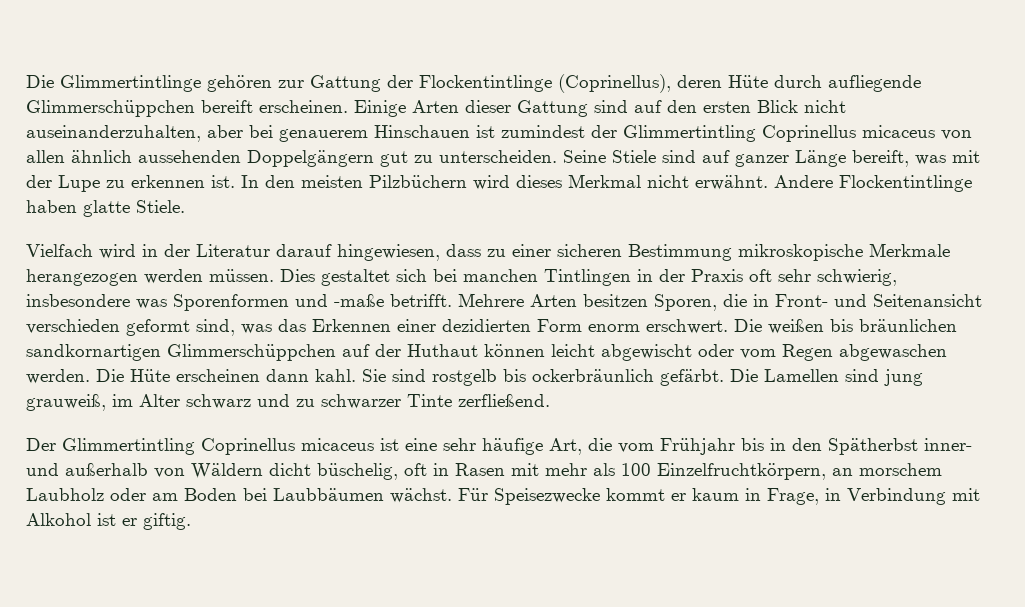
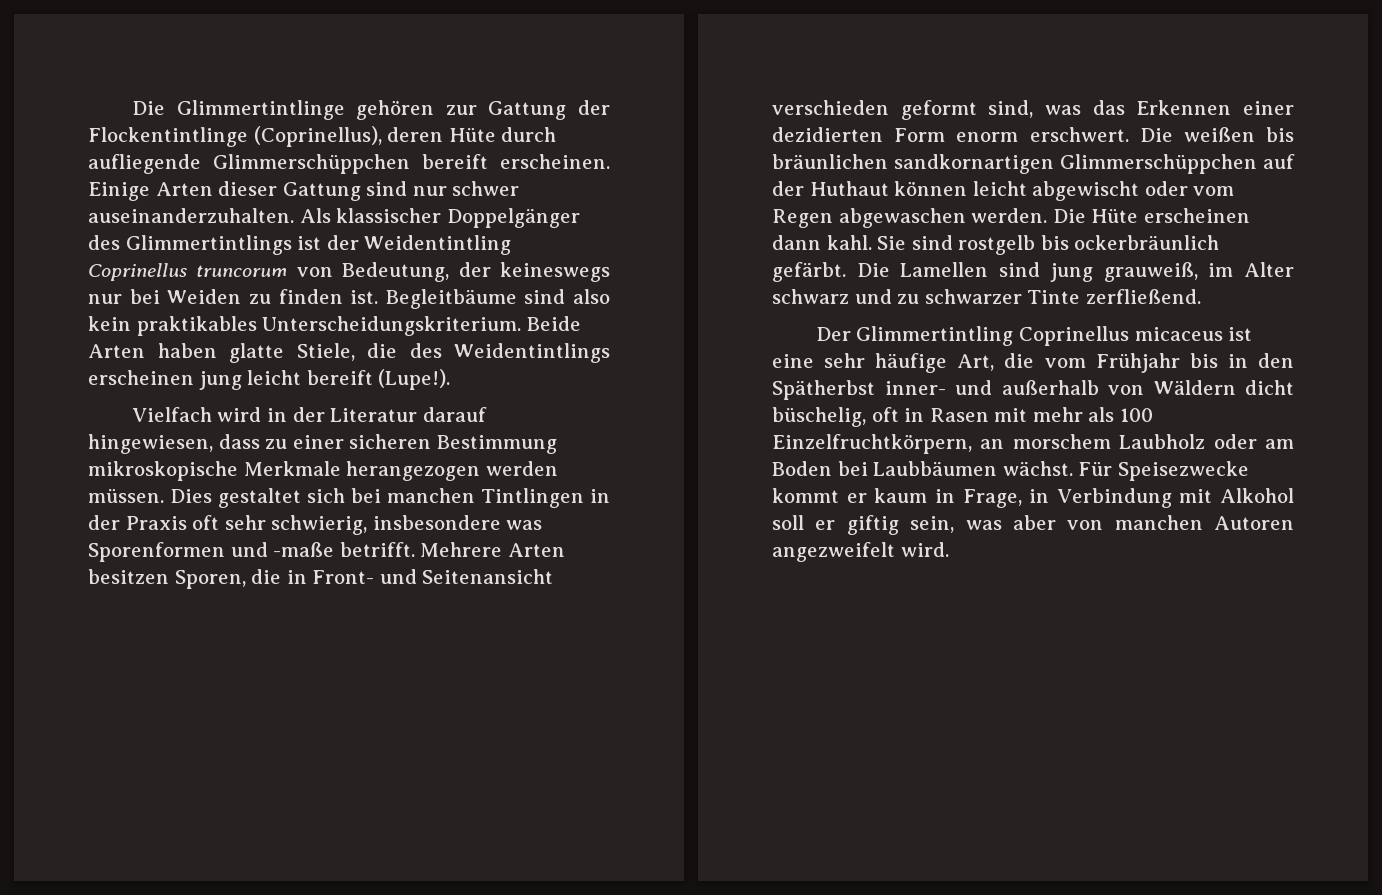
- Einige Arten dieser Gattung sind auf den ersten Blick nicht auseinanderzuhalten, aber bei genauerem Hinschauen ist zumindest der Glimmertintling Coprinellus micaceus von allen ähnlich aussehenden Doppelgängern gut zu unterscheiden. Seine Stiele sind auf ganzer Länge bereift, was mit der Lupe zu erkennen ist. In den meisten Pilzbüchern wird dieses Merkmal nicht erwähnt. Andere Flockentintlinge haben glatte Stiele.
+ Einige Arten dieser Gattung sind nur schwer auseinanderzuhalten. Als klassischer Doppelgänger des Glimmertintlings ist der Weidentintling Coprinellus truncorum von Bedeutung, der keineswegs nur bei Weiden zu finden ist. Begleitbäume sind also kein praktikables Unterscheidungskriterium. Beide Arten haben glatte Stiele, die des Weidentintlings erscheinen jung leicht bereift (Lupe!).
- Für Speisezwecke kommt er kaum in Frage, in Verbindung mit Alkohol ist er giftig.
+ Für Speisezwecke kommt er kaum in Frage, in Verbindung mit Alkohol soll er giftig sein, was aber von manchen Autoren angezweifelt wird.

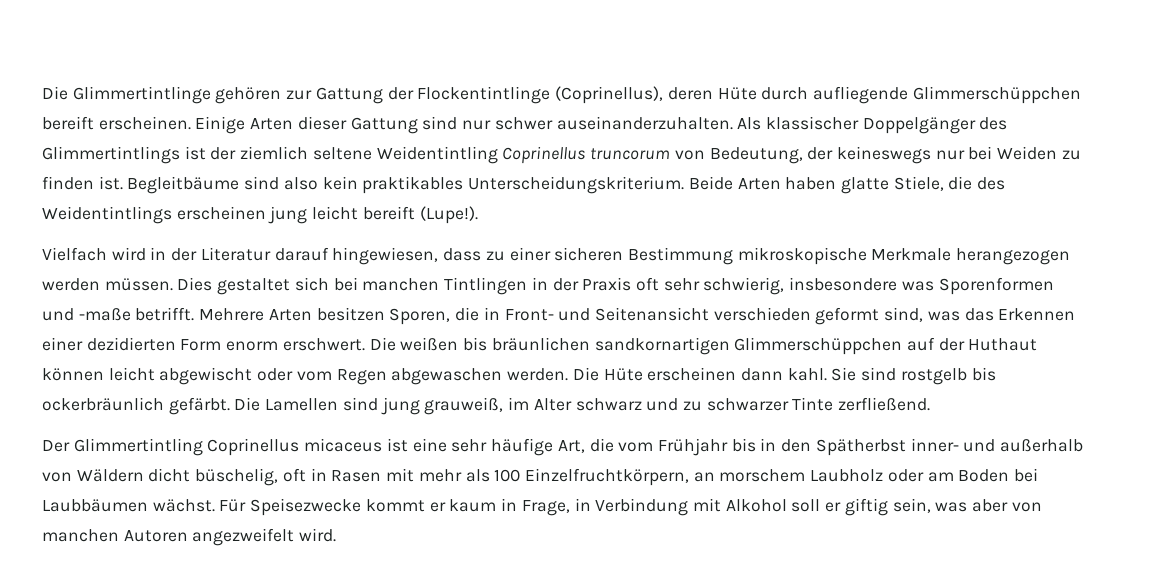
- Als klassischer Doppelgänger des Glimmertintlings ist der Weidentintling Coprinellus truncorum von Bedeutung, der keineswegs nur bei Weiden zu finden ist.
+ Als klassischer Doppelgänger des Glimmertintlings ist der ziemlich seltene Weidentintling Coprinellus truncorum von Bedeutung, der keineswegs nur bei Weiden zu finden ist.

